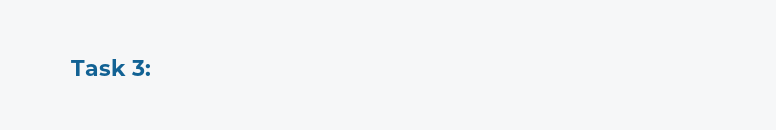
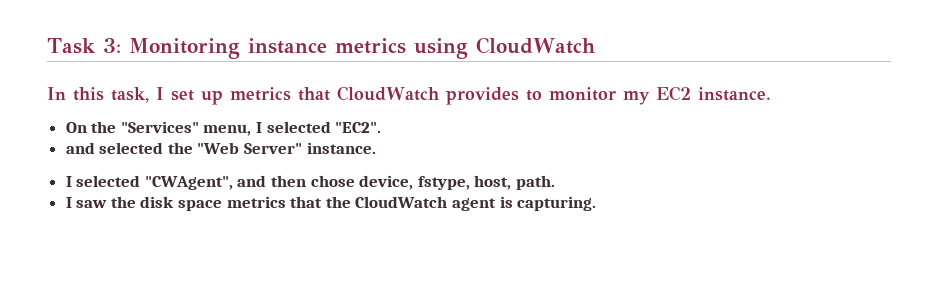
- Task 3:
+ Task 3: Monitoring instance metrics using CloudWatch
+ In this task, I set up metrics that CloudWatch provides to monitor my EC2 instance.
+ On the "Services" menu, I selected "EC2".
+ and selected the "Web Server" instance.
+ I selected "CWAgent", and then chose device, fstype, host, path.
+ I saw the disk space metrics that the CloudWatch agent is capturing.

